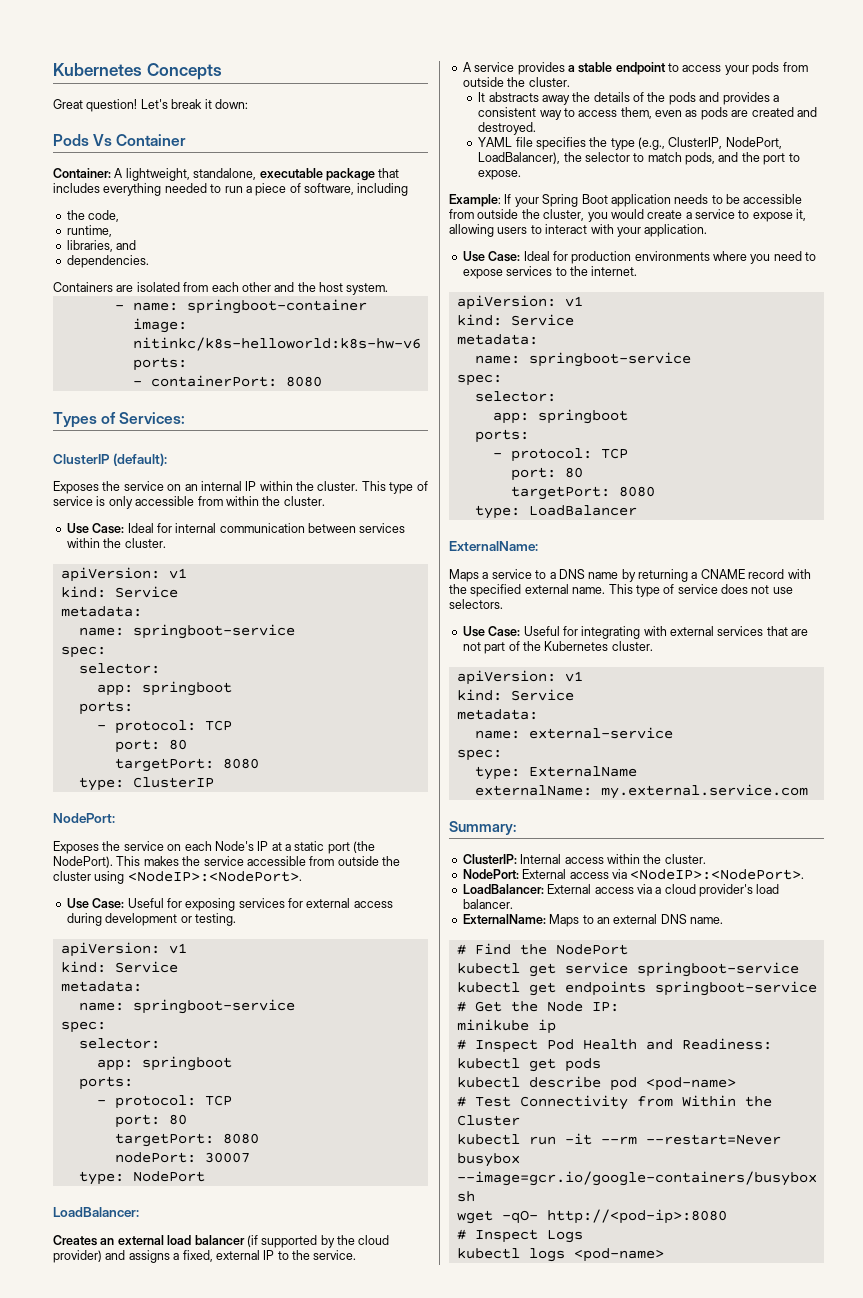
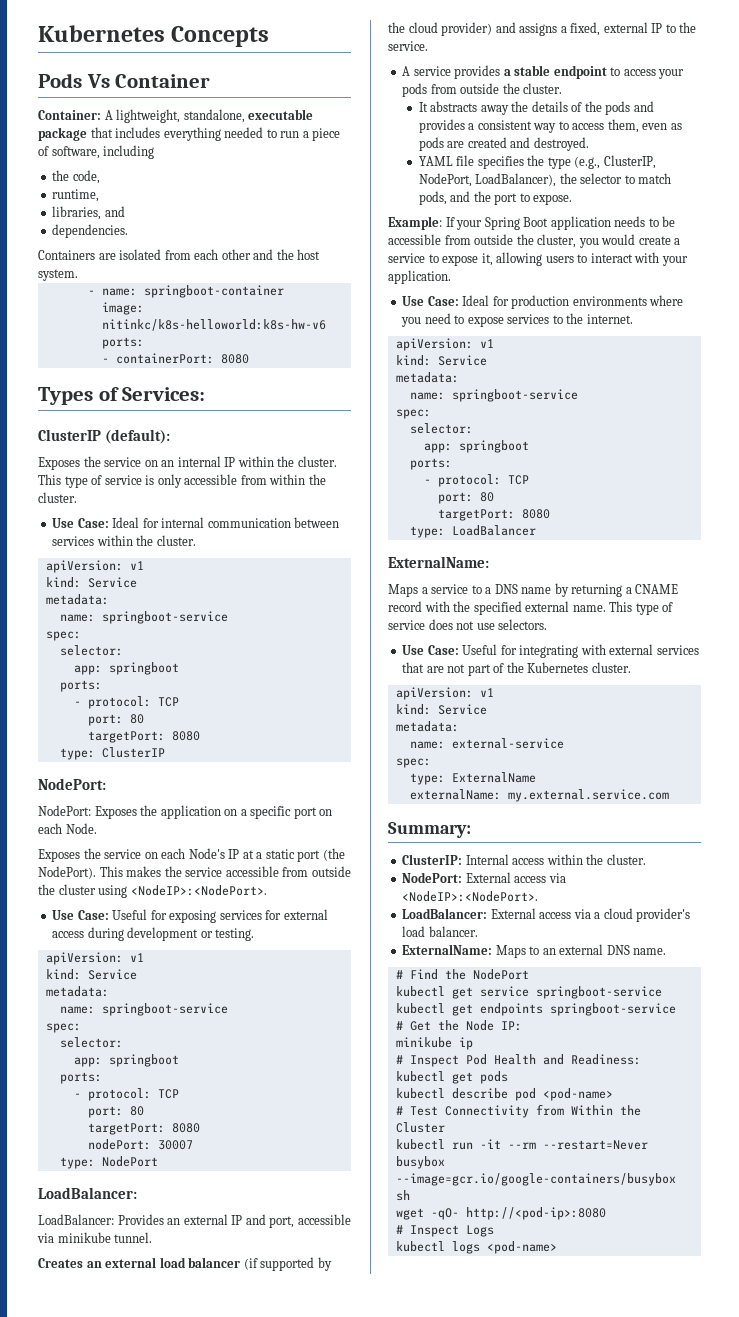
- Great question! Let's break it down:
+ NodePort: Exposes the application on a specific port on each Node.
+ LoadBalancer: Provides an external IP and port, accessible via minikube tunnel.

